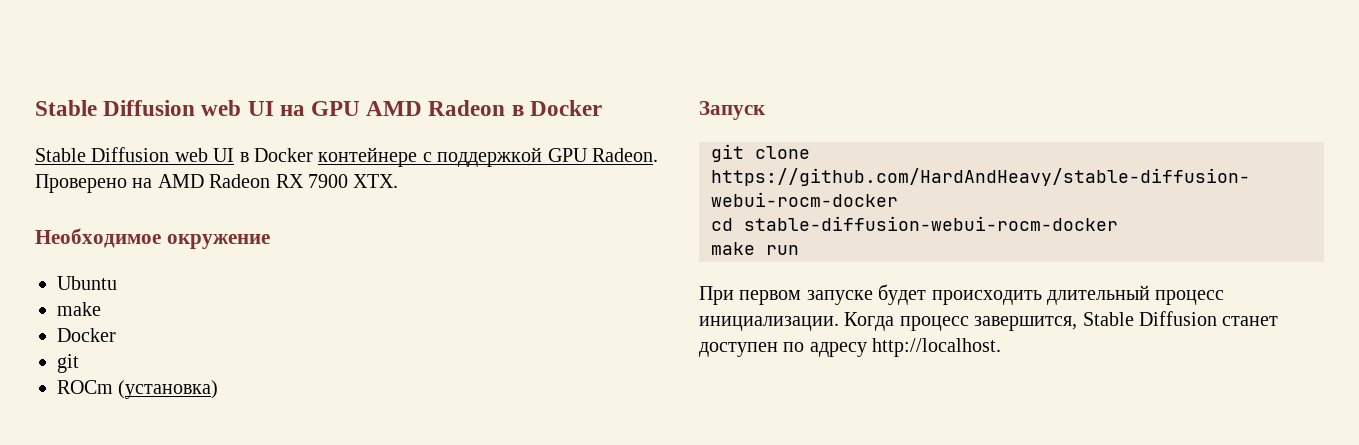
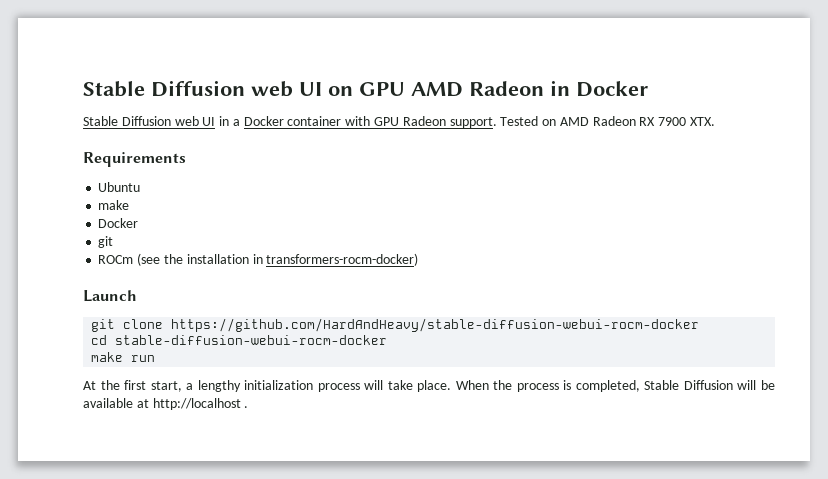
- Stable Diffusion web UI на GPU AMD Radeon в Docker
+ Stable Diffusion web UI on GPU AMD Radeon in Docker
- Stable Diffusion web UI в Docker контейнере с поддержкой GPU Radeon. Проверено на AMD Radeon RX 7900 XTX.
+ Stable Diffusion web UI in a Docker container with GPU Radeon support. Tested on AMD Radeon RX 7900 XTX.
- Необходимое окружение
+ Requirements
- ROCm (установка)
- Запуск
+ ROCm (see the installation in transformers-rocm-docker)
+ Launch
- При первом запуске будет происходить длительный процесс инициализации. Когда процесс завершится, Stable Diffusion станет доступен по адресу http://localhost.
+ At the first start, a lengthy initialization process will take place. When the process is completed, Stable Diffusion will be available at http://localhost .

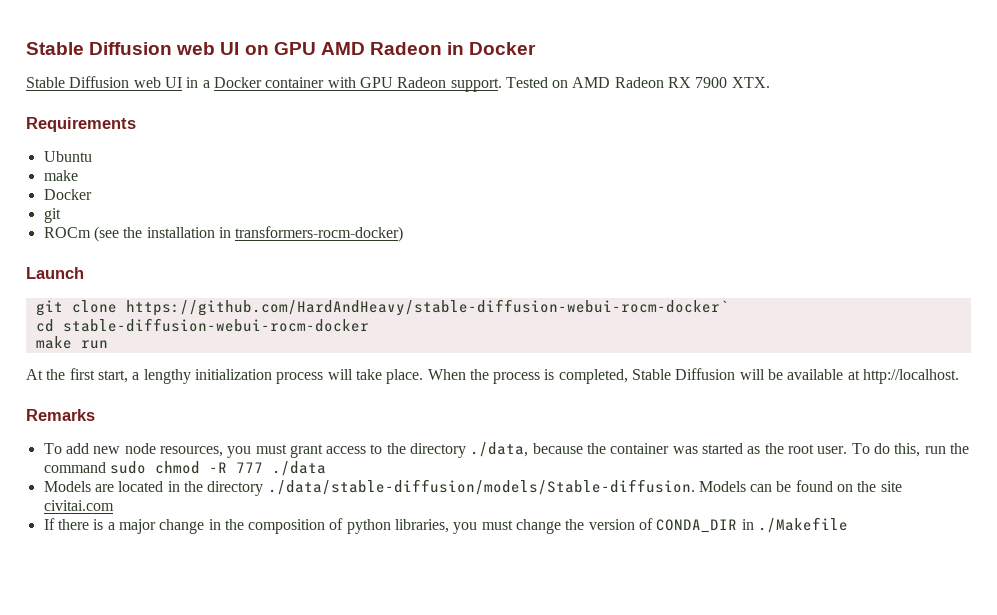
- git clone https://github.com/HardAndHeavy/stable-diffusion-webui-rocm-docker
+ git clone https://github.com/HardAndHeavy/stable-diffusion-webui-rocm-docker`
- When the process is completed, Stable Diffusion will be available at http://localhost .
+ When the process is completed, Stable Diffusion will be available at http://localhost.
+ Remarks
+ To add new node resources, you must grant access to the directory ./data, because the container was started as the root user. To do this, run the command sudo chmod -R 777 ./data
+ Models are located in the directory ./data/stable-diffusion/models/Stable-diffusion. Models can be found on the site civitai.com
+ If there is a major change in the composition of python libraries, you must change the version of CONDA_DIR in ./Makefile

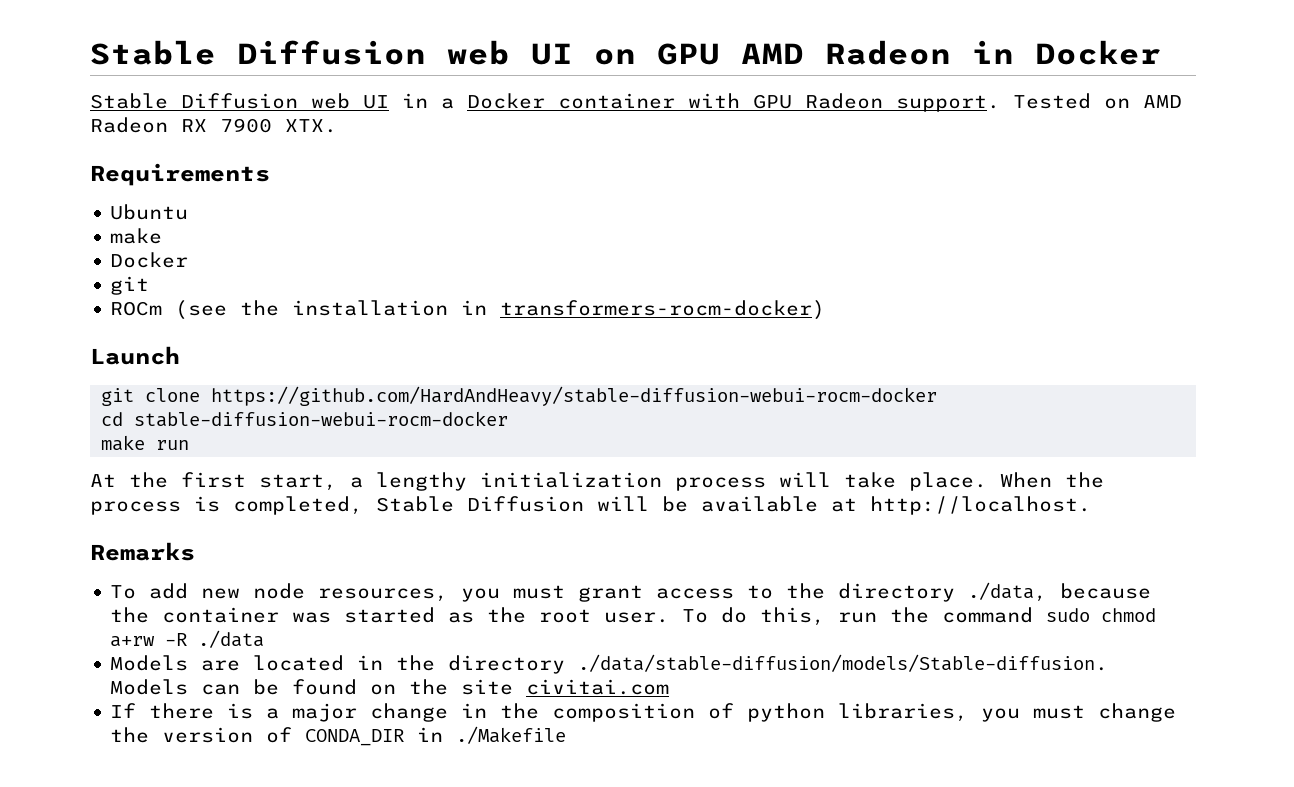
- git clone https://github.com/HardAndHeavy/stable-diffusion-webui-rocm-docker`
+ git clone https://github.com/HardAndHeavy/stable-diffusion-webui-rocm-docker
- To do this, run the command sudo chmod -R 777 ./data
+ To do this, run the command sudo chmod a+rw -R ./data

